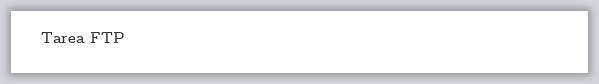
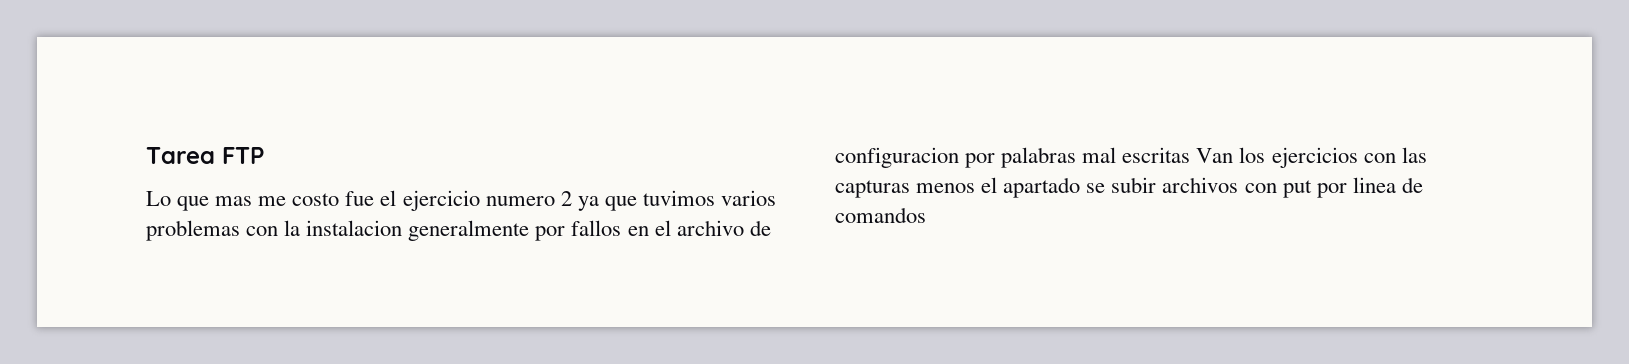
+ Lo que mas me costo fue el ejercicio numero 2 ya que tuvimos varios problemas con la instalacion generalmente por fallos en el archivo de configuracion por palabras mal escritas Van los ejercicios con las capturas menos el apartado se subir archivos con put por linea de comandos

